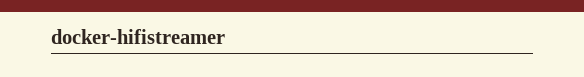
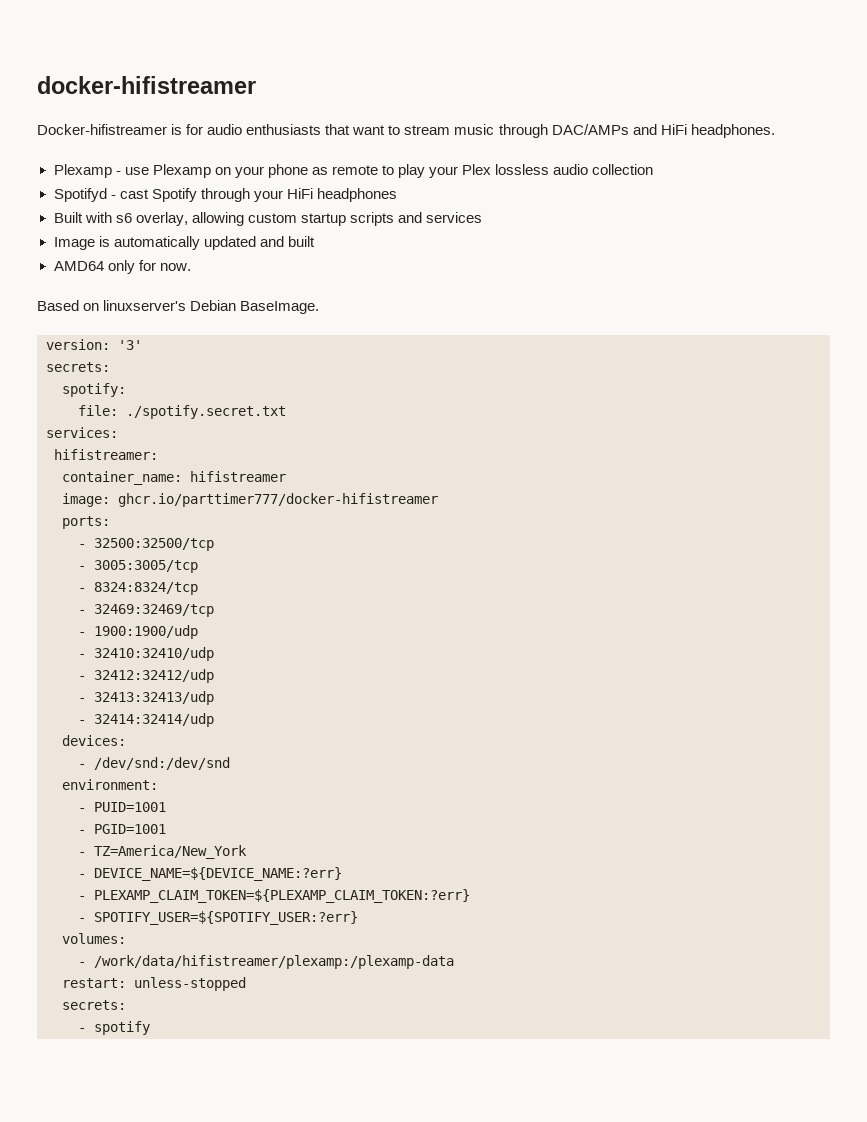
+ Docker-hifistreamer is for audio enthusiasts that want to stream music through DAC/AMPs and HiFi headphones.
+ Plexamp - use Plexamp on your phone as remote to play your Plex lossless audio collection
+ Spotifyd - cast Spotify through your HiFi headphones
+ Built with s6 overlay, allowing custom startup scripts and services
+ Image is automatically updated and built
+ AMD64 only for now.
+ Based on linuxserver's Debian BaseImage.
+ version: '3'
+ secrets:
+ spotify:
+ file: ./spotify.secret.txt
+ services:
+ hifistreamer:
+ container_name: hifistreamer
+ image: ghcr.io/parttimer777/docker-hifistreamer
+ ports:
+ - 32500:32500/tcp
+ - 3005:3005/tcp
+ - 8324:8324/tcp
+ - 32469:32469/tcp
+ - 1900:1900/udp
+ - 32410:32410/udp
+ - 32412:32412/udp
+ - 32413:32413/udp
+ - 32414:32414/udp
+ devices:
+ - /dev/snd:/dev/snd
+ environment:
+ - PUID=1001
+ - PGID=1001
+ - TZ=America/New_York
+ - DEVICE_NAME=${DEVICE_NAME:?err}
+ - PLEXAMP_CLAIM_TOKEN=${PLEXAMP_CLAIM_TOKEN:?err}
+ - SPOTIFY_USER=${SPOTIFY_USER:?err}
+ volumes:
+ - /work/data/hifistreamer/plexamp:/plexamp-data
+ restart: unless-stopped
+ secrets:
+ - spotify

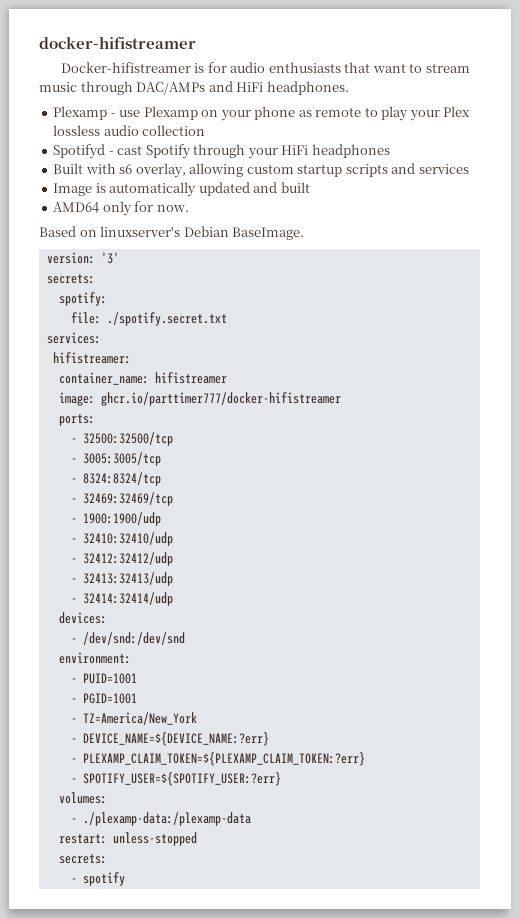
- - /work/data/hifistreamer/plexamp:/plexamp-data
+ - ./plexamp-data:/plexamp-data

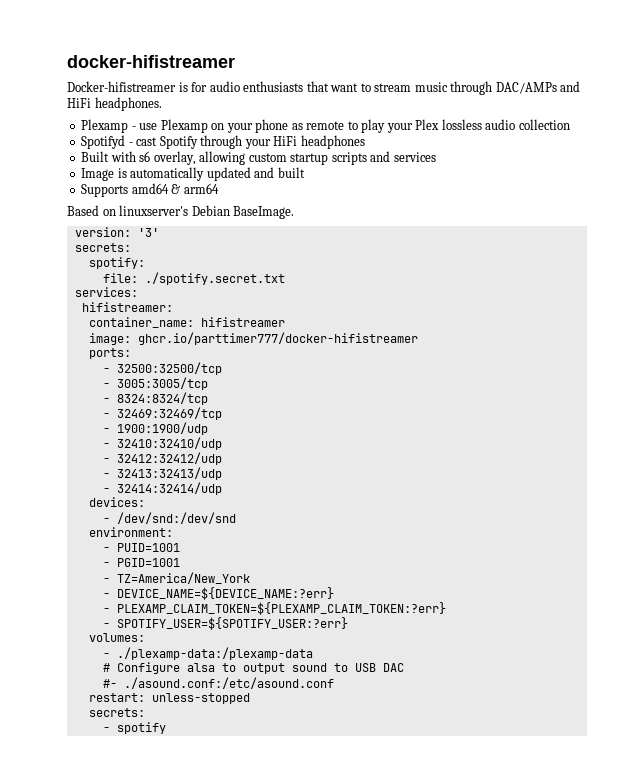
- AMD64 only for now.
+ Supports amd64 & arm64
+ # Configure alsa to output sound to USB DAC
+ #- ./asound.conf:/etc/asound.conf

